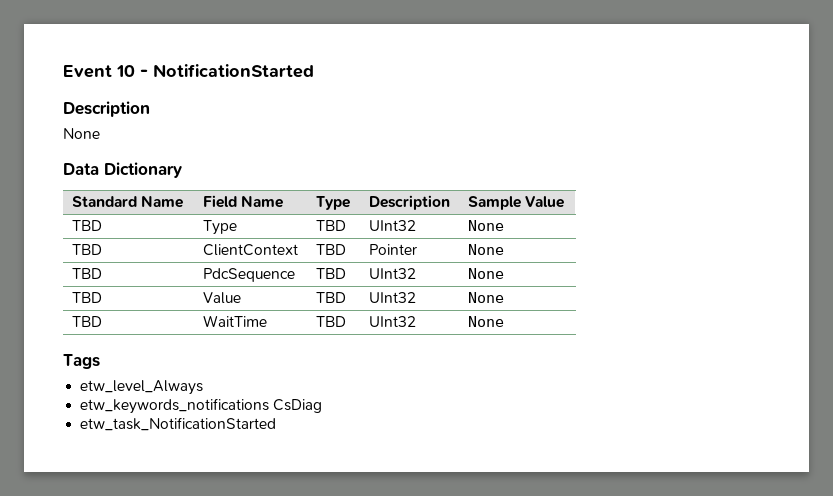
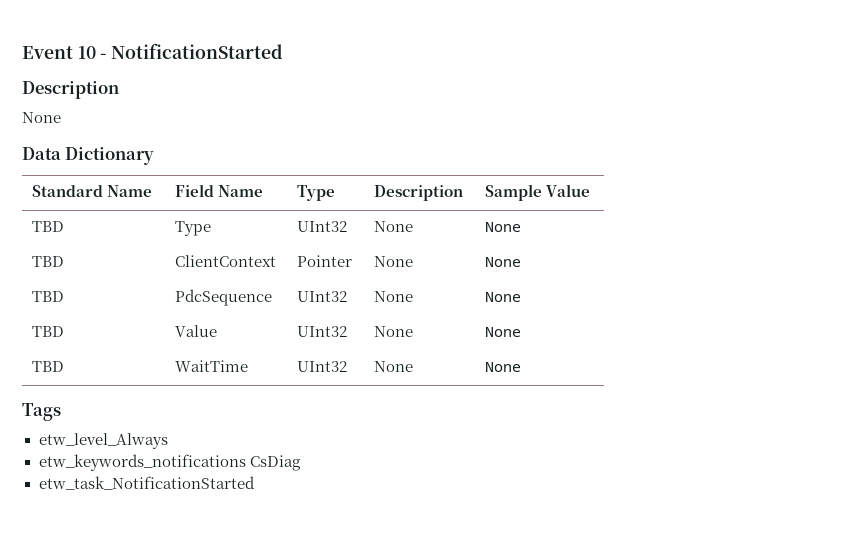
- TBD | Type | TBD | UInt32 | None
+ TBD | Type | UInt32 | None | None
- TBD | ClientContext | TBD | Pointer | None
+ TBD | ClientContext | Pointer | None | None
- TBD | PdcSequence | TBD | UInt32 | None
+ TBD | PdcSequence | UInt32 | None | None
- TBD | Value | TBD | UInt32 | None
+ TBD | Value | UInt32 | None | None
- TBD | WaitTime | TBD | UInt32 | None
+ TBD | WaitTime | UInt32 | None | None

